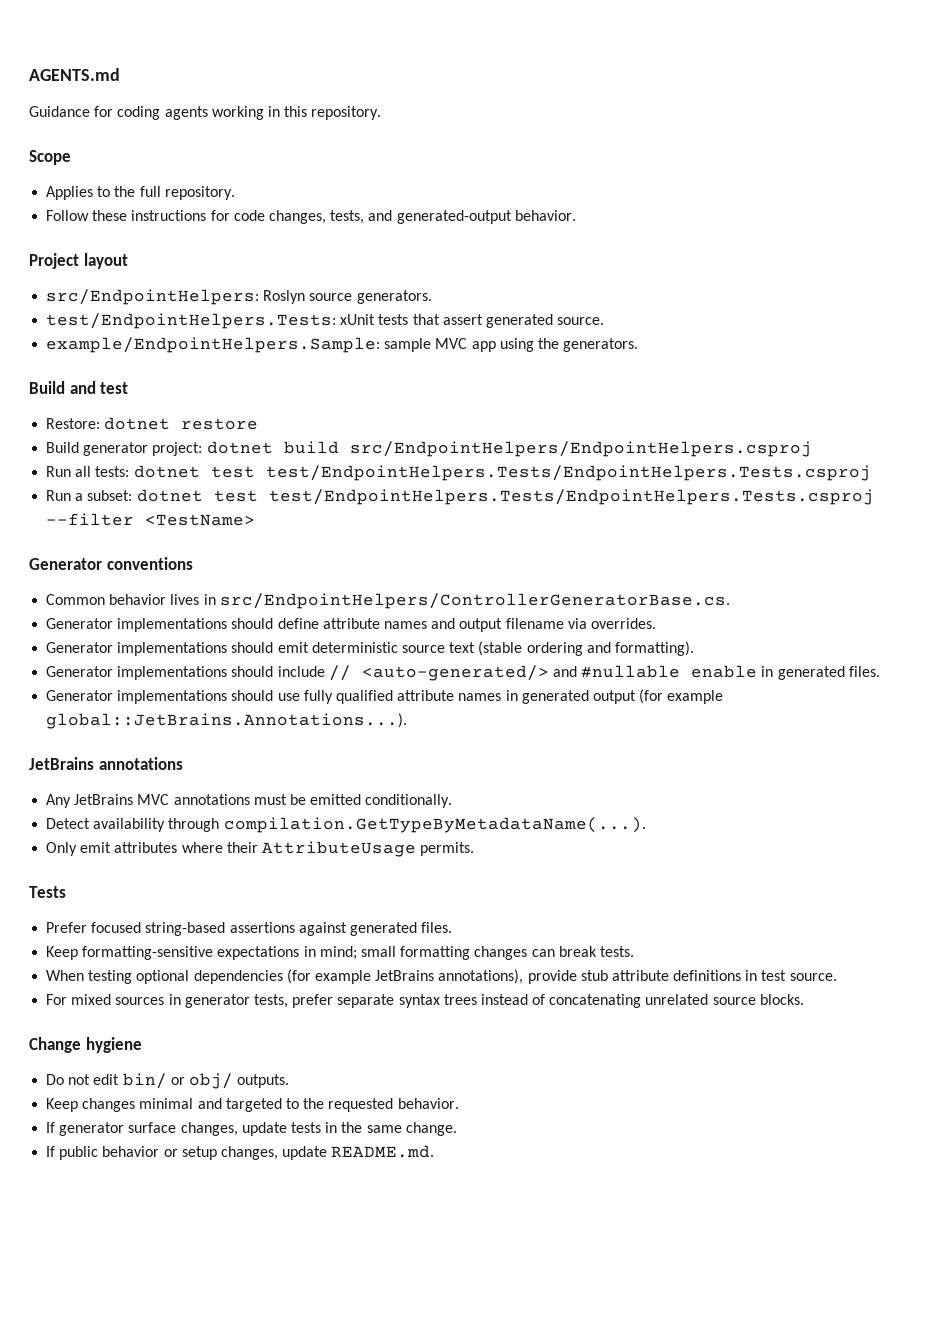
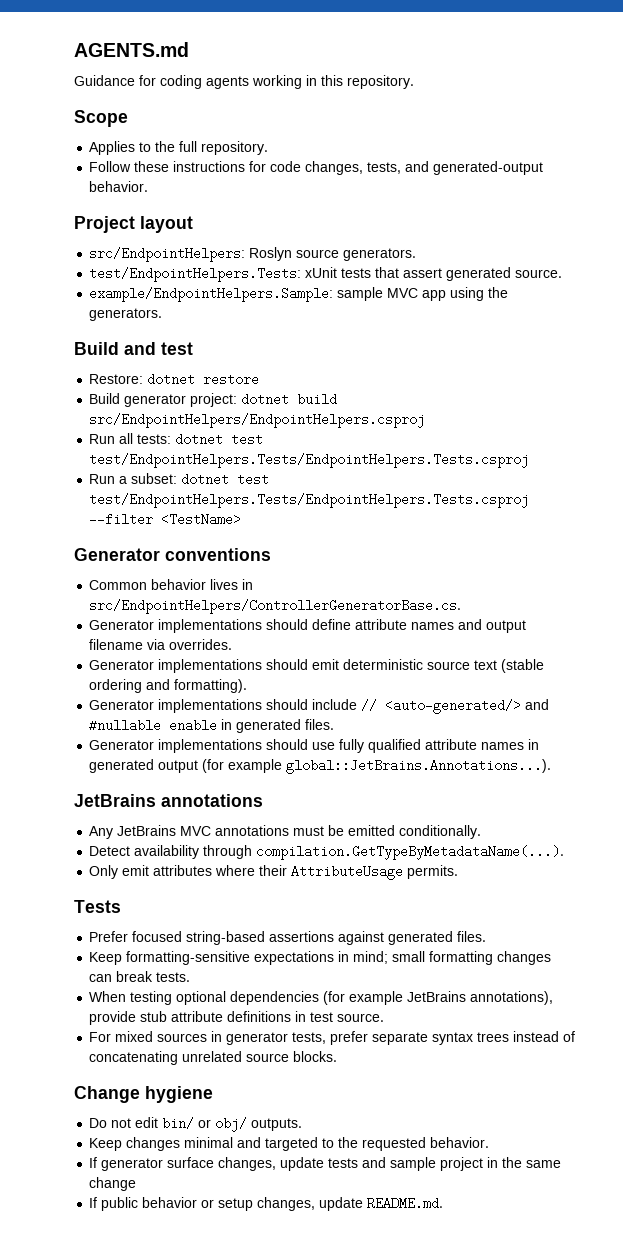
- If generator surface changes, update tests in the same change.
+ If generator surface changes, update tests and sample project in the same change

